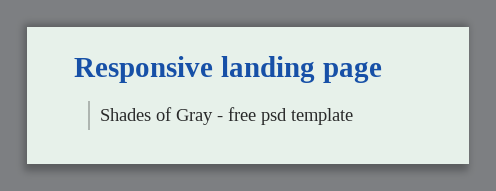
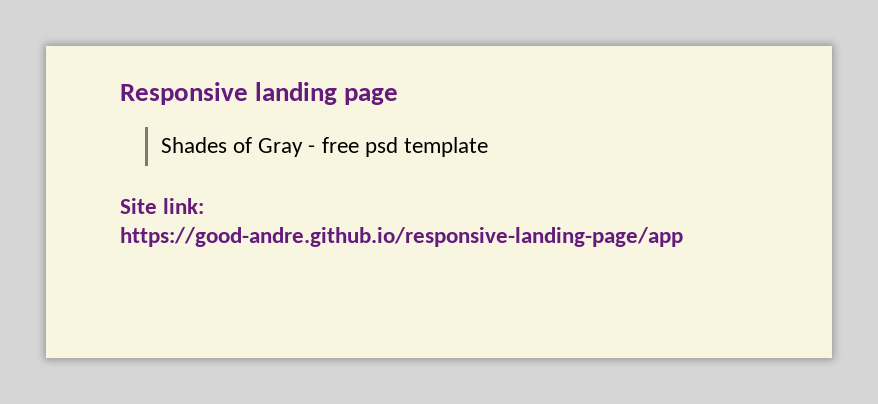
+ Site link: https://good-andre.github.io/responsive-landing-page/app

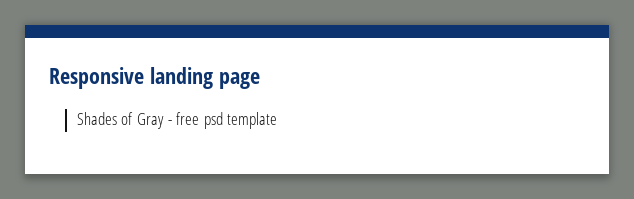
- Site link: https://good-andre.github.io/responsive-landing-page/app

